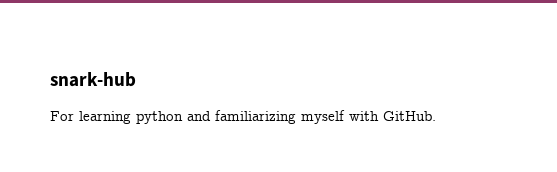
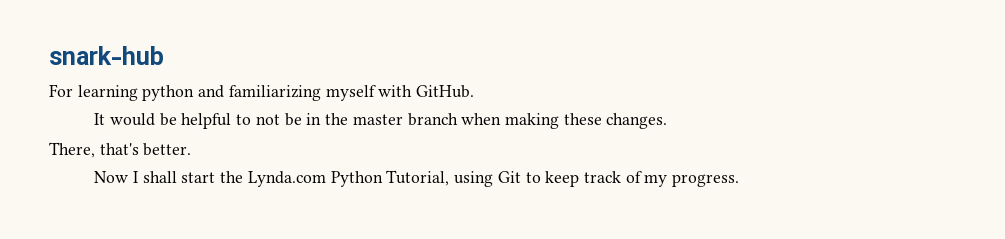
+ It would be helpful to not be in the master branch when making these changes.
+ There, that's better.
+ Now I shall start the Lynda.com Python Tutorial, using Git to keep track of my progress.

